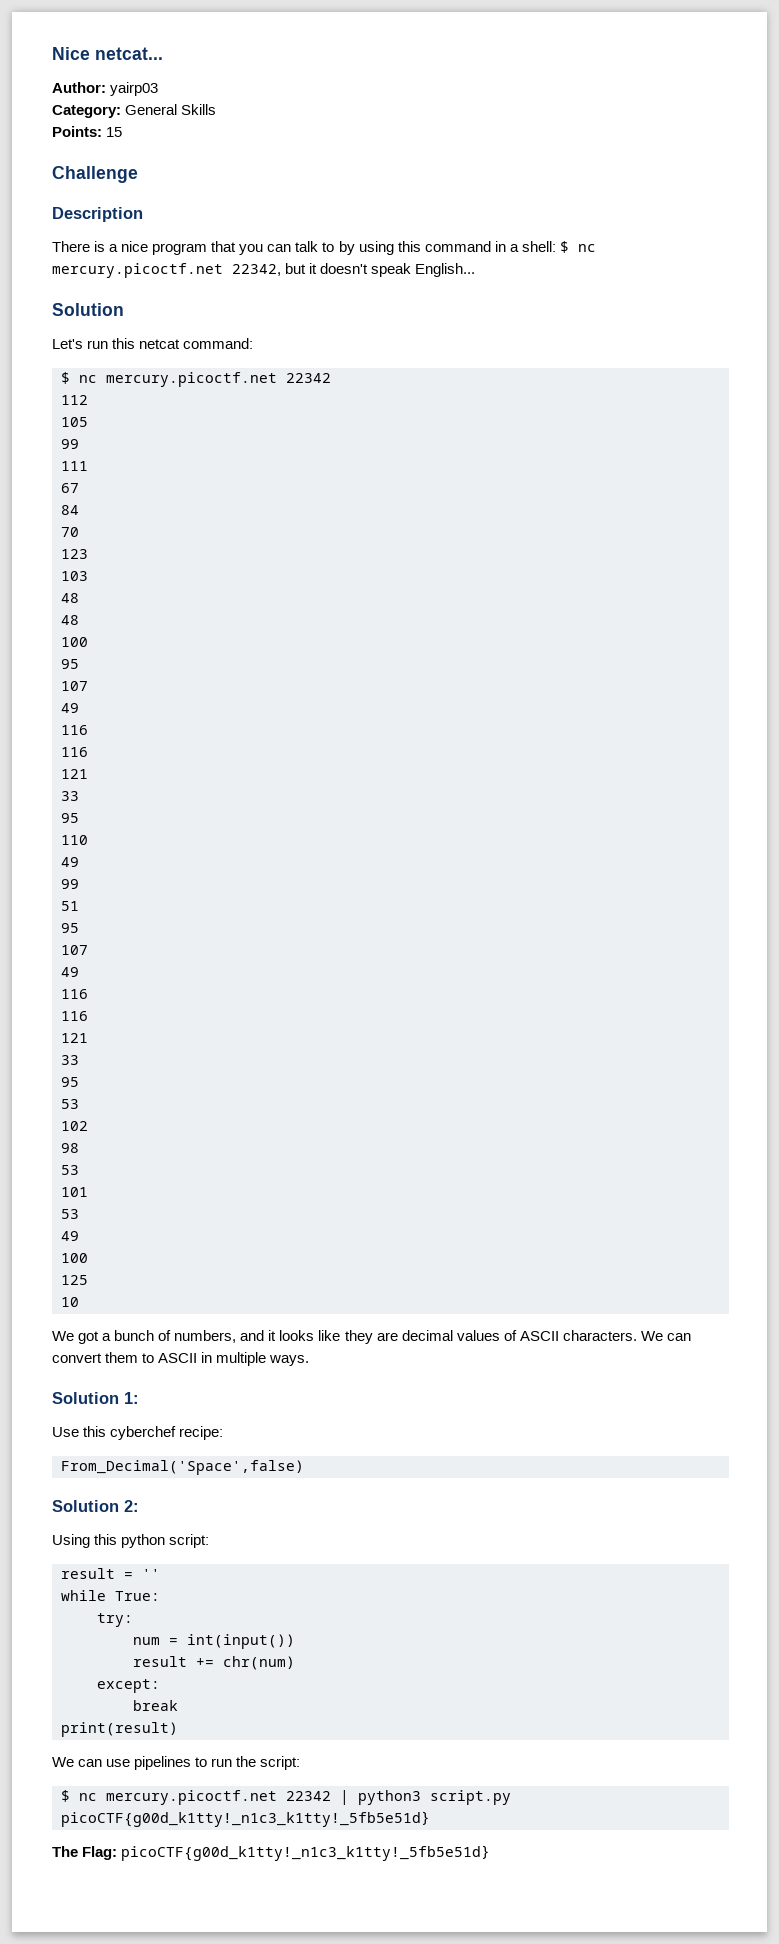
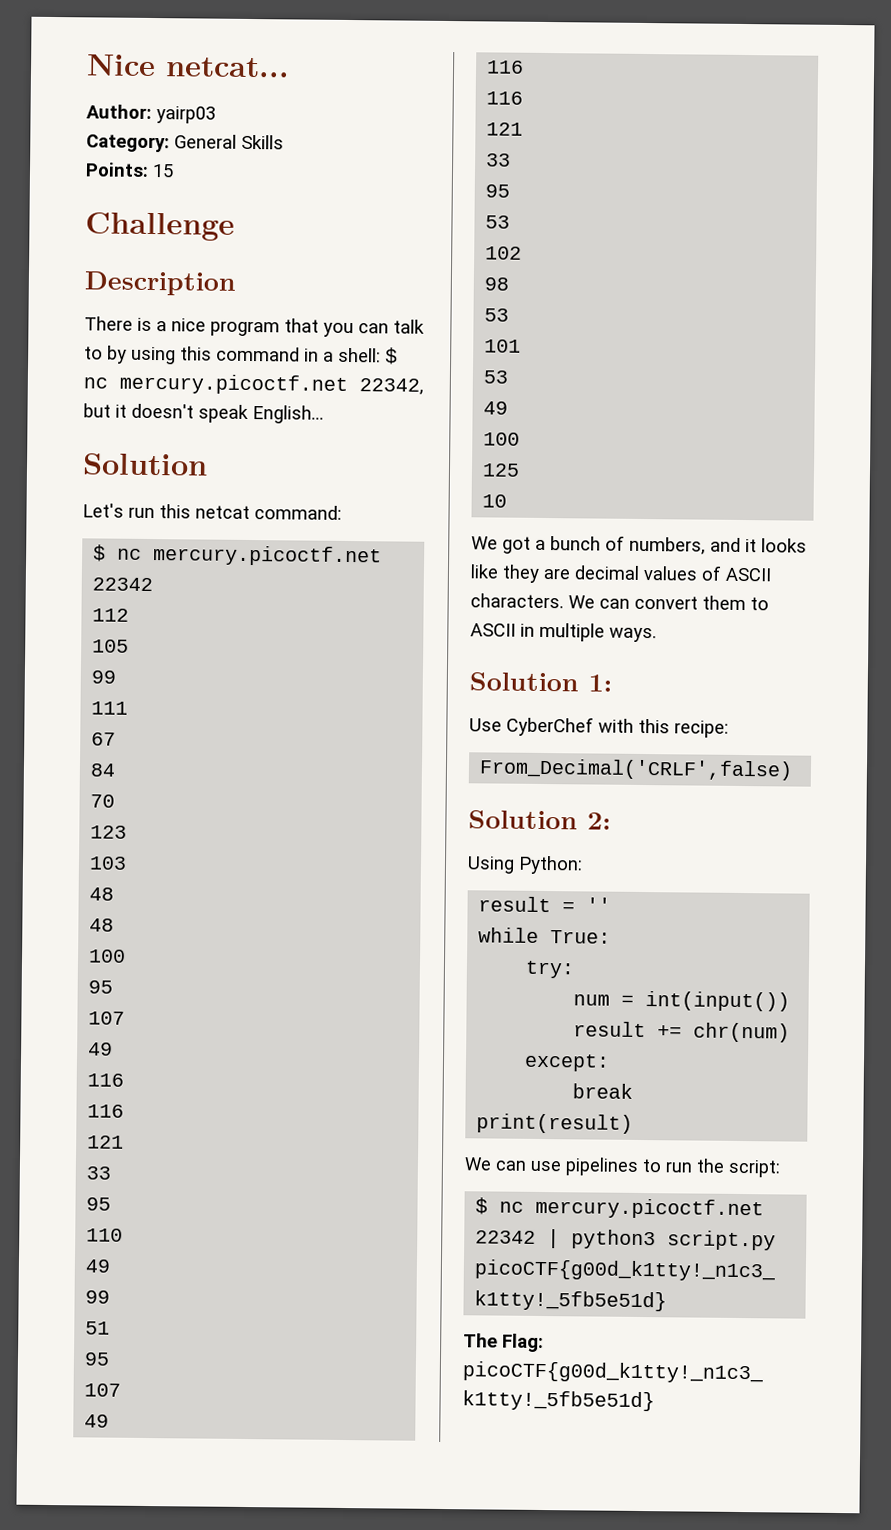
- Use this cyberchef recipe:
+ Use CyberChef with this recipe:
- From_Decimal('Space',false)
+ From_Decimal('CRLF',false)
- Using this python script:
+ Using Python:

